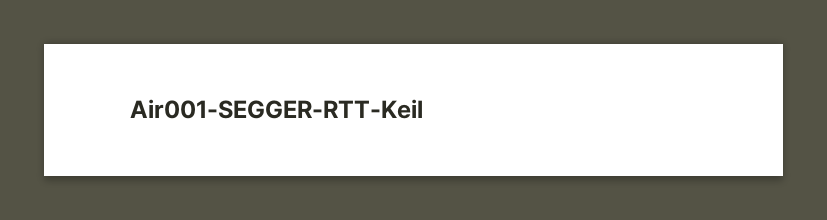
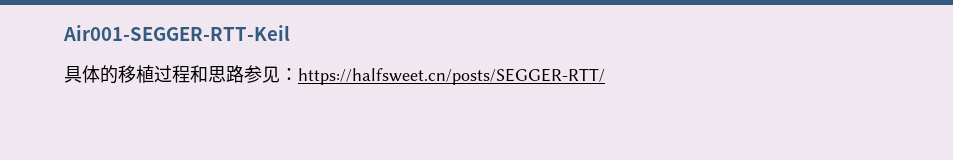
+ 具体的移植过程和思路参见：https://halfsweet.cn/posts/SEGGER-RTT/

